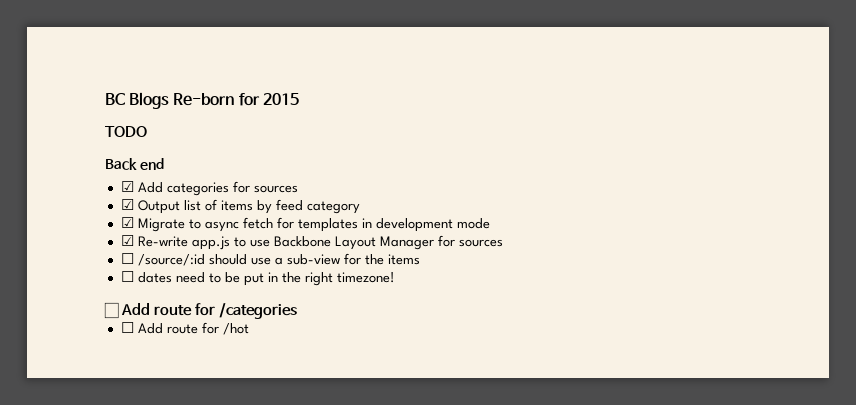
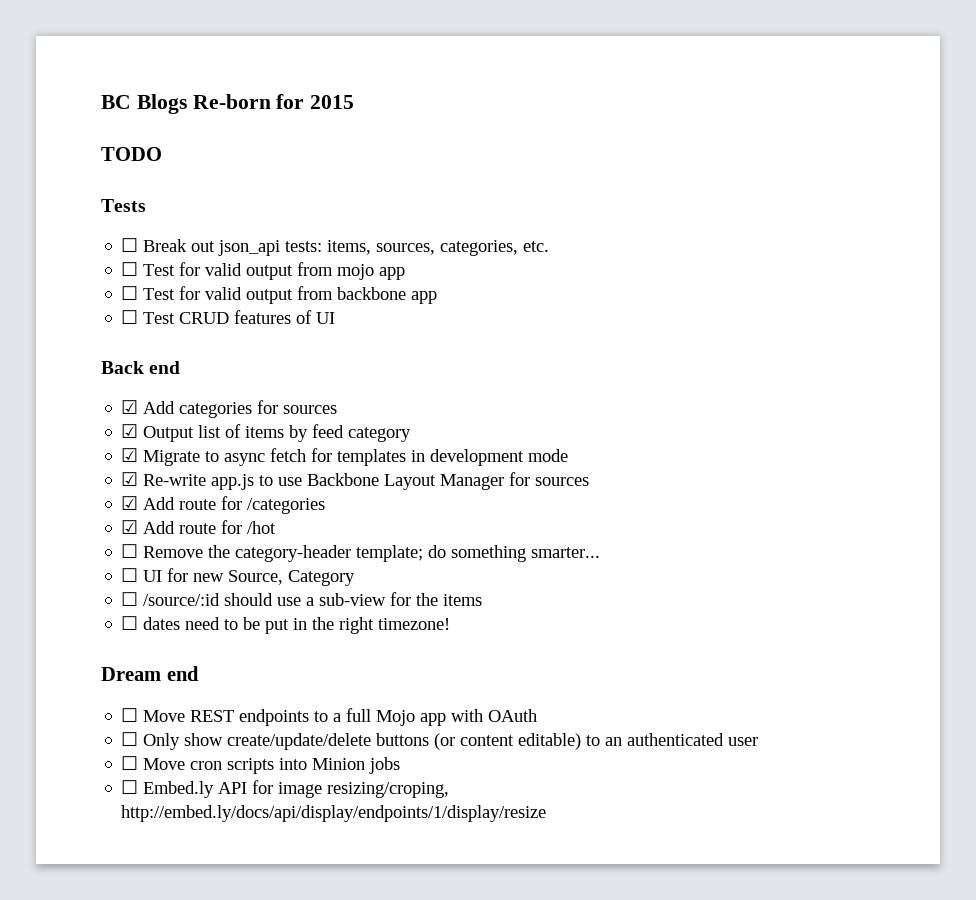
+ Tests
+ ☐ Break out json_api tests: items, sources, categories, etc.
+ ☐ Test for valid output from mojo app
+ ☐ Test for valid output from backbone app
+ ☐ Test CRUD features of UI
+ ☑ Add route for /categories
+ ☑ Add route for /hot
+ ☐ Remove the category-header template; do something smarter...
+ ☐ UI for new Source, Category
- ☐ Add route for /categories
- ☐ Add route for /hot
+ Dream end
+ ☐ Move REST endpoints to a full Mojo app with OAuth
+ ☐ Only show create/update/delete buttons (or content editable) to an authenticated user
+ ☐ Move cron scripts into Minion jobs
+ ☐ Embed.ly API for image resizing/croping, http://embed.ly/docs/api/display/endpoints/1/display/resize

